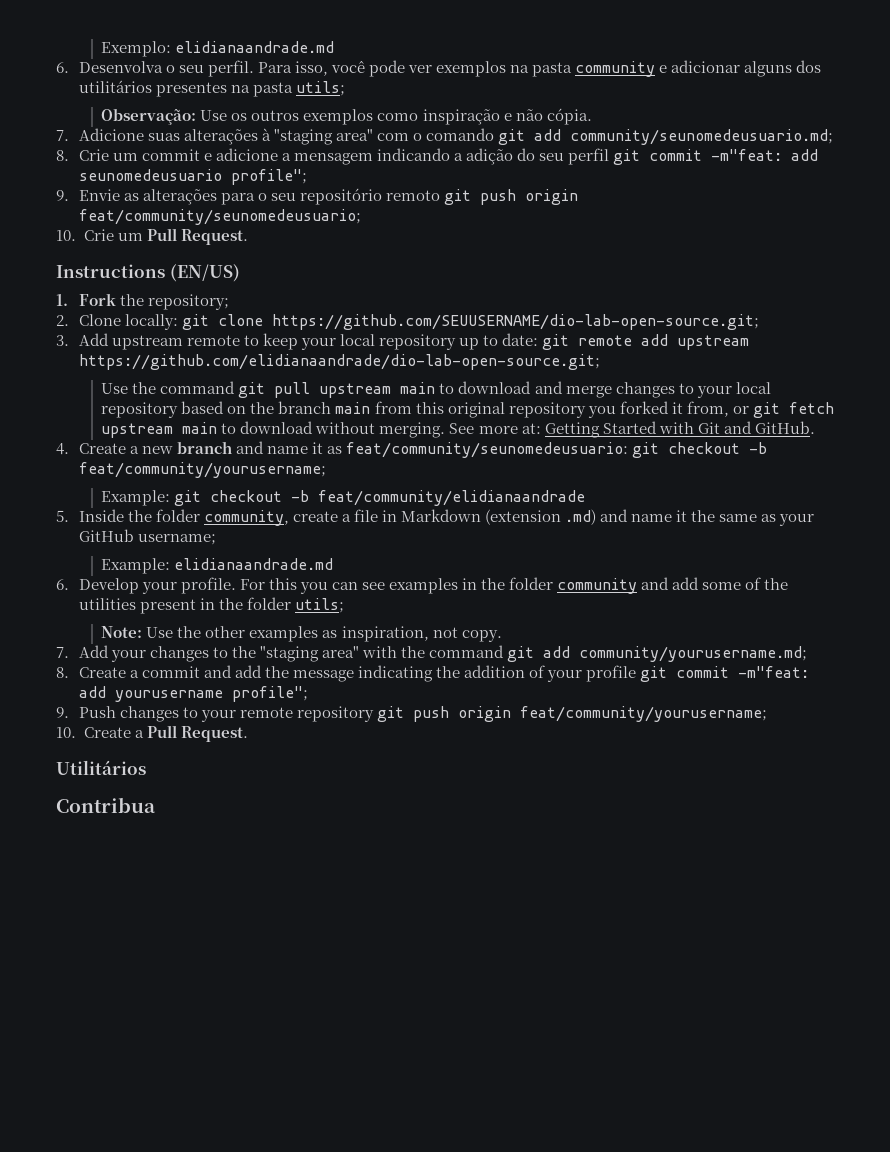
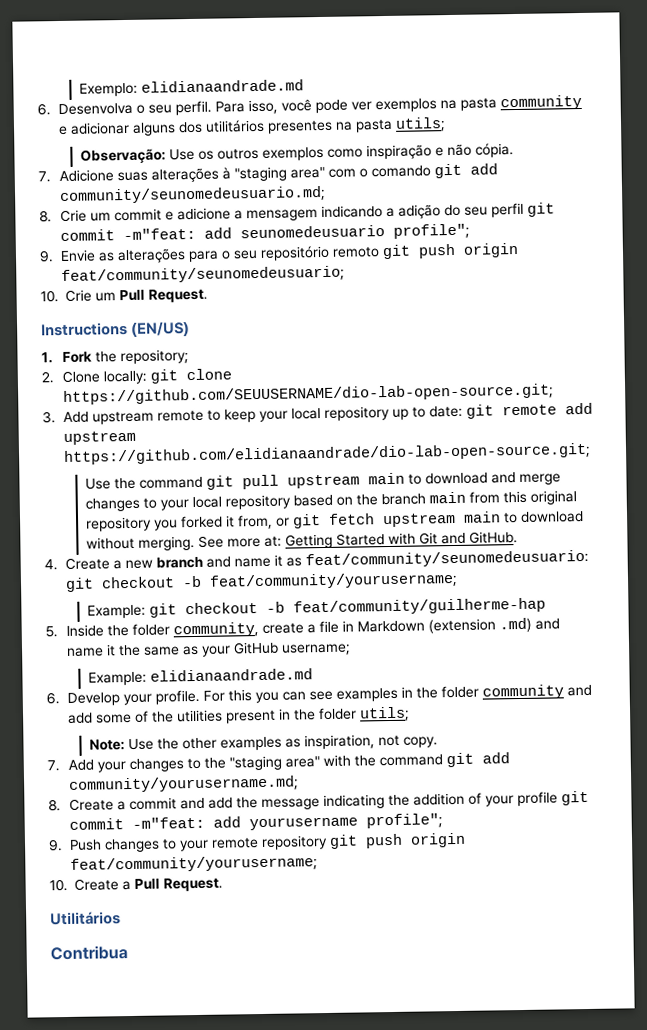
- Example: git checkout -b feat/community/elidianaandrade
+ Example: git checkout -b feat/community/guilherme-hap

